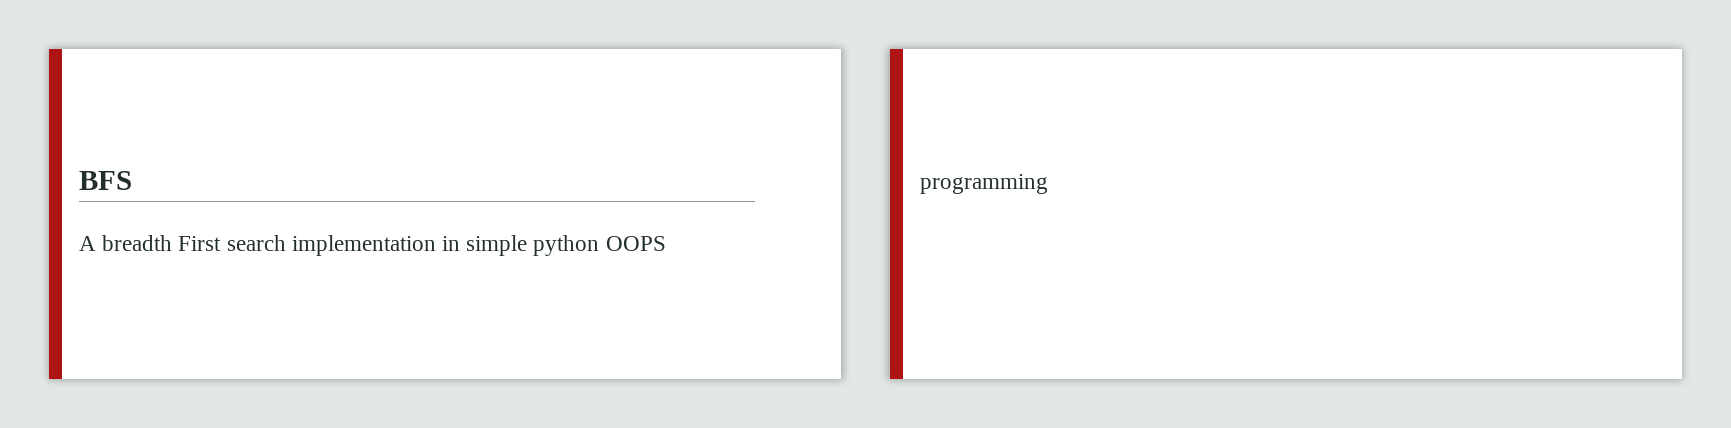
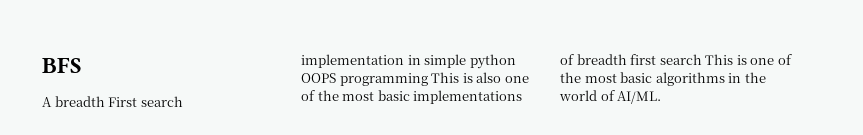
- A breadth First search implementation in simple python OOPS programming
+ A breadth First search implementation in simple python OOPS programming This is also one of the most basic implementations of breadth first search This is one of the most basic algorithms in the world of AI/ML.

